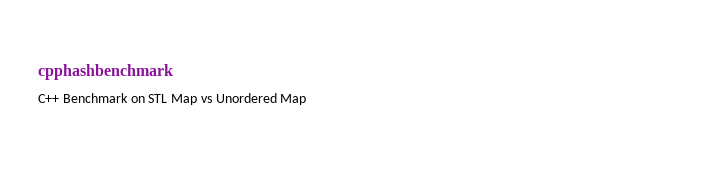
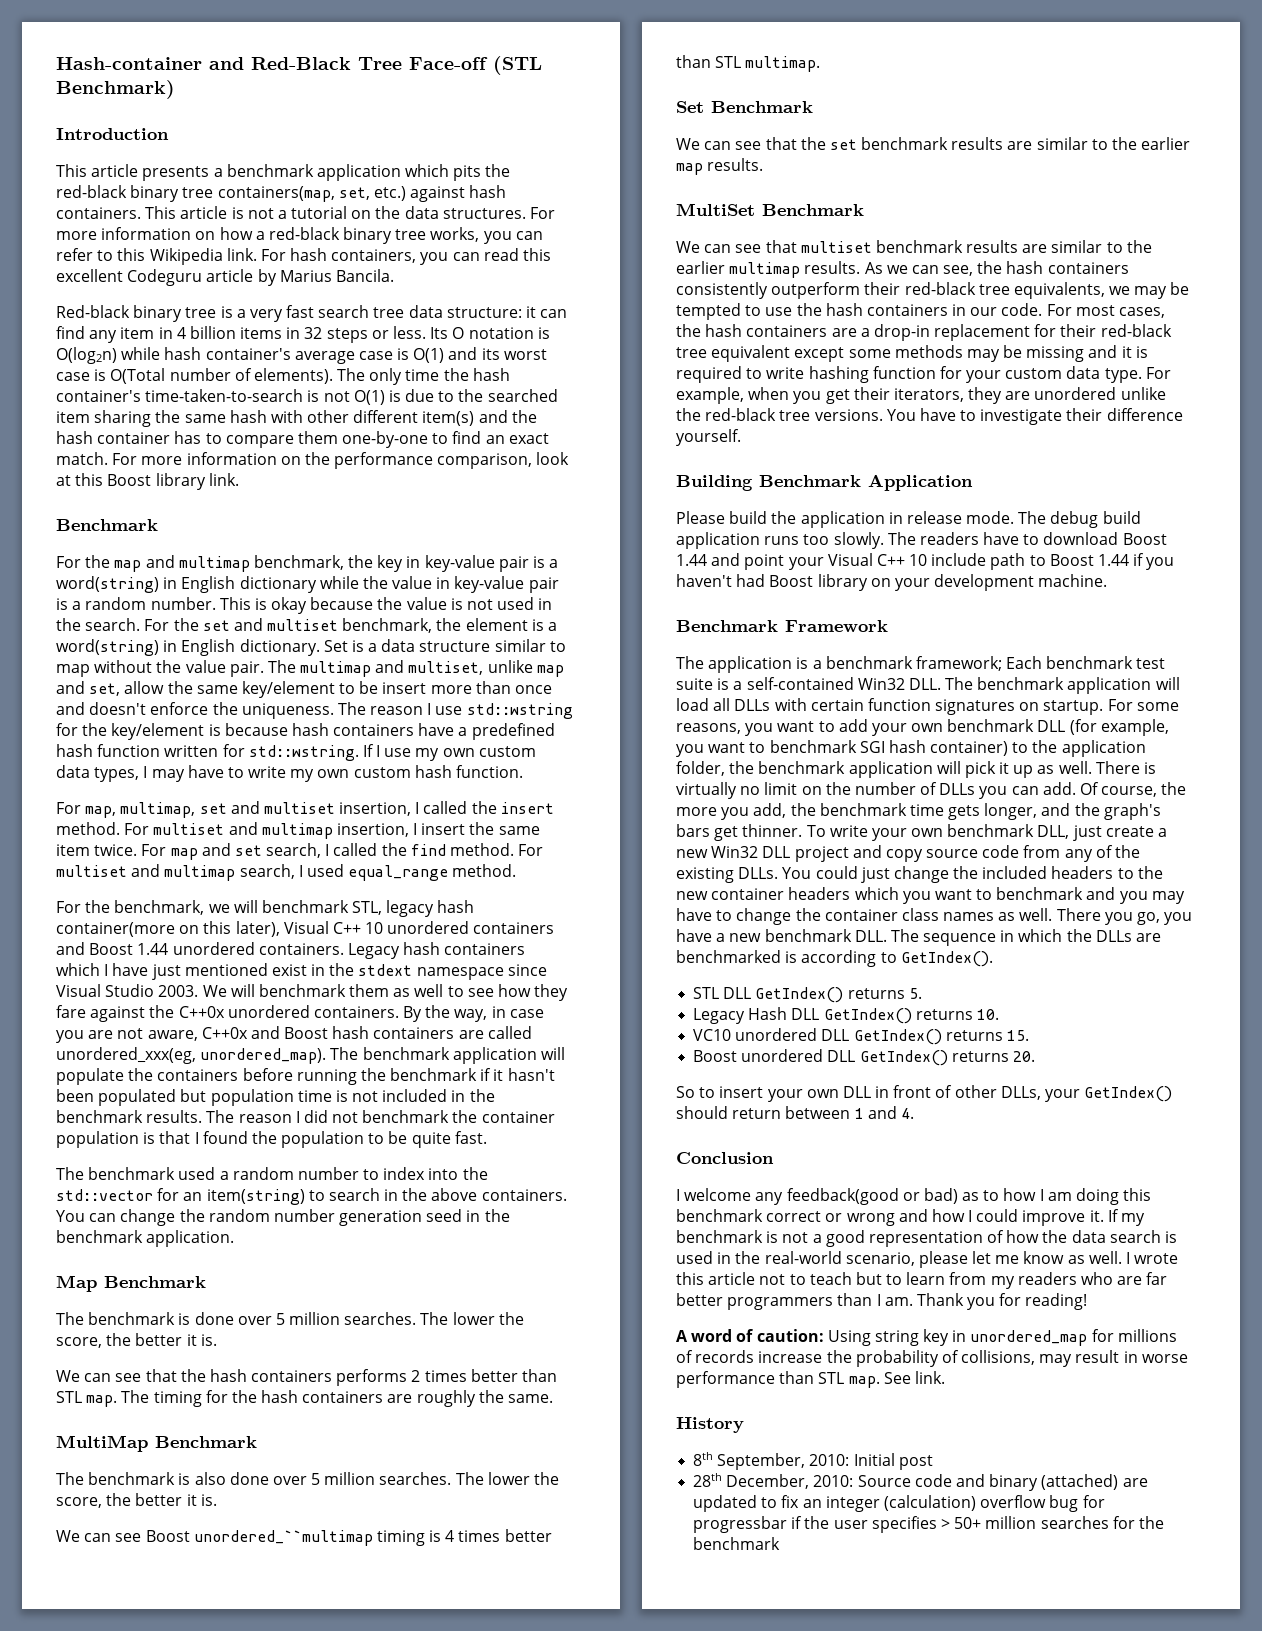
- cpphashbenchmark
- C++ Benchmark on STL Map vs Unordered Map
+ Hash-container and Red-Black Tree Face-off (STL Benchmark)
+ Introduction
+ This article presents a benchmark application which pits the red-black binary tree containers(map, set, etc.) against hash containers. This article is not a tutorial on the data structures. For more information on how a red-black binary tree works, you can refer to this Wikipedia link. For hash containers, you can read this excellent Codeguru article by Marius Bancila.
+ Red-black binary tree is a very fast search tree data structure: it can find any item in 4 billion items in 32 steps or less. Its O notation is O(log2n) while hash container's average case is O(1) and its worst case is O(Total number of elements). The only time the hash container's time-taken-to-search is not O(1) is due to the searched item sharing the same hash with other different item(s) and the hash container has to compare them one-by-one to find an exact match. For more information on the performance comparison, look at this Boost library link.
+ Benchmark
+ For the map and multimap benchmark, the key in key-value pair is a word(string) in English dictionary while the value in key-value pair is a random number. This is okay because the value is not used in the search. For the set and multiset benchmark, the element is a word(string) in English dictionary. Set is a data structure similar to map without the value pair. The multimap and multiset, unlike map and set, allow the same key/element to be insert more than once and doesn't enforce the uniqueness. The reason I use std::wstring for the key/element is because hash containers have a predefined hash function written for std::wstring. If I use my own custom data types, I may have to write my own custom hash function.
+ For map, multimap, set and multiset insertion, I called the insert method. For multiset and multimap insertion, I insert the same item twice. For map and set search, I called the find method. For multiset and multimap search, I used equal_range method.
+ For the benchmark, we will benchmark STL, legacy hash container(more on this later), Visual C++ 10 unordered containers and Boost 1.44 unordered containers. Legacy hash containers which I have just mentioned exist in the stdext namespace since Visual Studio 2003. We will benchmark them as well to see how they fare against the C++0x unordered containers. By the way, in case you are not aware, C++0x and Boost hash containers are called unordered_xxx(eg, unordered_map). The benchmark application will populate the containers before running the benchmark if it hasn't been populated but population time is not included in the benchmark results. The reason I did not benchmark the container population is that I found the population to be quite fast.
+ The benchmark used a random number to index into the std::vector for an item(string) to search in the above containers. You can change the random number generation seed in the benchmark application.
+ Map Benchmark
+ The benchmark is done over 5 million searches. The lower the score, the better it is.
+ We can see that the hash containers performs 2 times better than STL map. The timing for the hash containers are roughly the same.
+ MultiMap Benchmark
+ The benchmark is also done over 5 million searches. The lower the score, the better it is.
+ We can see Boost unordered_``multimap timing is 4 times better than STL multimap.
+ Set Benchmark
+ We can see that the set benchmark results are similar to the earlier map results.
+ MultiSet Benchmark
+ We can see that multiset benchmark results are similar to the earlier multimap results. As we can see, the hash containers consistently outperform their red-black tree equivalents, we may be tempted to use the hash containers in our code. For most cases, the hash containers are a drop-in replacement for their red-black tree equivalent except some methods may be missing and it is required to write hashing function for your custom data type. For example, when you get their iterators, they are unordered unlike the red-black tree versions. You have to investigate their difference yourself.
+ Building Benchmark Application
+ Please build the application in release mode. The debug build application runs too slowly. The readers have to download Boost 1.44 and point your Visual C++ 10 include path to Boost 1.44 if you haven't had Boost library on your development machine.
+ Benchmark Framework
+ The application is a benchmark framework; Each benchmark test suite is a self-contained Win32 DLL. The benchmark application will load all DLLs with certain function signatures on startup. For some reasons, you want to add your own benchmark DLL (for example, you want to benchmark SGI hash container) to the application folder, the benchmark application will pick it up as well. There is virtually no limit on the number of DLLs you can add. Of course, the more you add, the benchmark time gets longer, and the graph's bars get thinner. To write your own benchmark DLL, just create a new Win32 DLL project and copy source code from any of the existing DLLs. You could just change the included headers to the new container headers which you want to benchmark and you may have to change the container class names as well. There you go, you have a new benchmark DLL. The sequence in which the DLLs are benchmarked is according to GetIndex().
+ STL DLL GetIndex() returns 5.
+ Legacy Hash DLL GetIndex() returns 10.
+ VC10 unordered DLL GetIndex() returns 15.
+ Boost unordered DLL GetIndex() returns 20.
+ So to insert your own DLL in front of other DLLs, your GetIndex() should return between 1 and 4.
+ Conclusion
+ I welcome any feedback(good or bad) as to how I am doing this benchmark correct or wrong and how I could improve it. If my benchmark is not a good representation of how the data search is used in the real-world scenario, please let me know as well. I wrote this article not to teach but to learn from my readers who are far better programmers than I am. Thank you for reading!
+ A word of caution: Using string key in unordered_map for millions of records increase the probability of collisions, may result in worse performance than STL map. See link.
+ History
+ 8th September, 2010: Initial post
+ 28th December, 2010: Source code and binary (attached) are updated to fix an integer (calculation) overflow bug for progressbar if the user specifies > 50+ million searches for the benchmark

